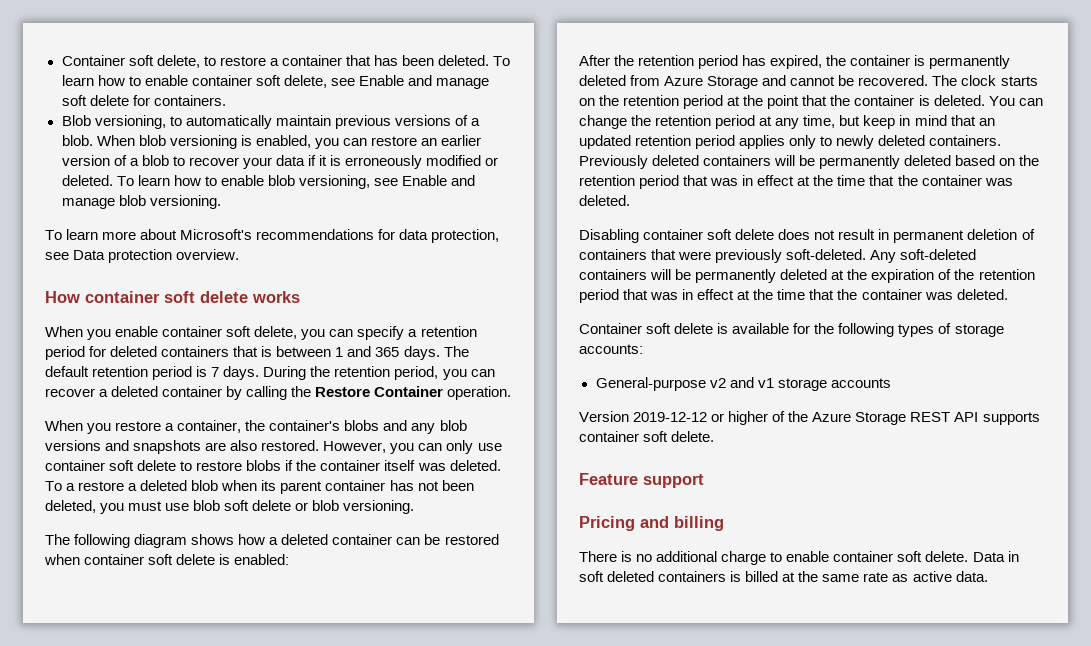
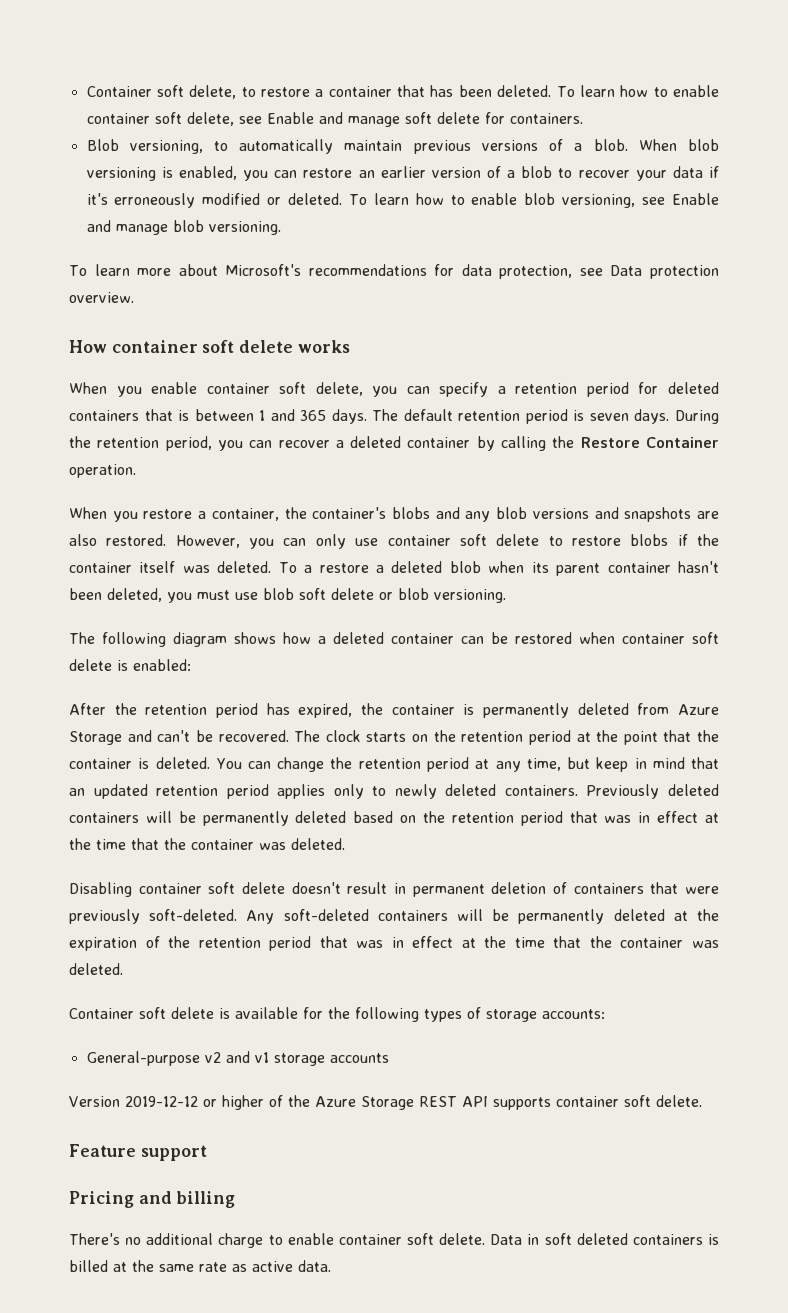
- When blob versioning is enabled, you can restore an earlier version of a blob to recover your data if it is erroneously modified or deleted.
+ When blob versioning is enabled, you can restore an earlier version of a blob to recover your data if it's erroneously modified or deleted.
- The default retention period is 7 days.
+ The default retention period is seven days.
- To a restore a deleted blob when its parent container has not been deleted, you must use blob soft delete or blob versioning.
+ To a restore a deleted blob when its parent container hasn't been deleted, you must use blob soft delete or blob versioning.
- After the retention period has expired, the container is permanently deleted from Azure Storage and cannot be recovered.
+ After the retention period has expired, the container is permanently deleted from Azure Storage and can't be recovered.
- Disabling container soft delete does not result in permanent deletion of containers that were previously soft-deleted.
+ Disabling container soft delete doesn't result in permanent deletion of containers that were previously soft-deleted.
- There is no additional charge to enable container soft delete.
+ There's no additional charge to enable container soft delete.

